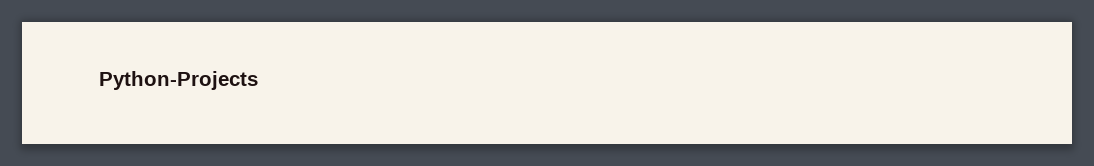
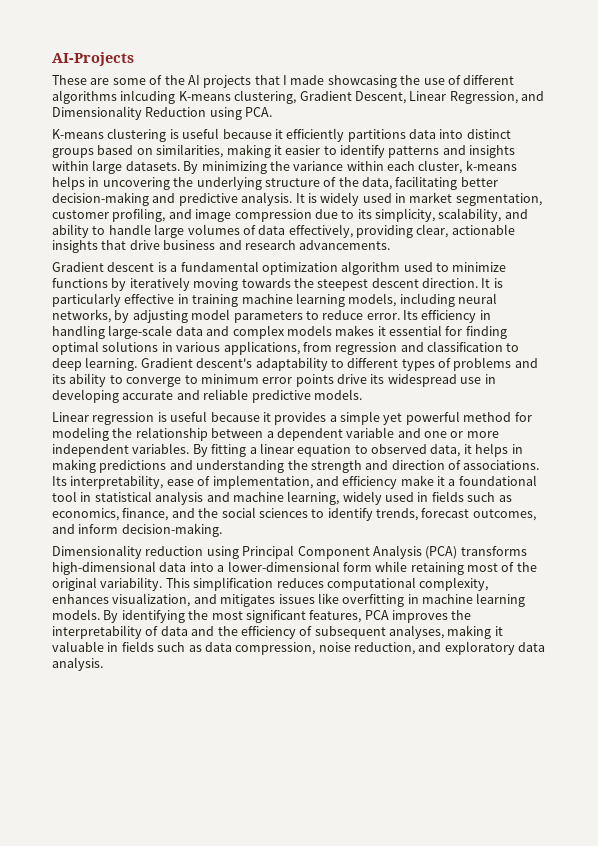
- Python-Projects
+ AI-Projects
+ These are some of the AI projects that I made showcasing the use of different algorithms inlcuding K-means clustering, Gradient Descent, Linear Regression, and Dimensionality Reduction using PCA.
+ K-means clustering is useful because it efficiently partitions data into distinct groups based on similarities, making it easier to identify patterns and insights within large datasets. By minimizing the variance within each cluster, k-means helps in uncovering the underlying structure of the data, facilitating better decision-making and predictive analysis. It is widely used in market segmentation, customer profiling, and image compression due to its simplicity, scalability, and ability to handle large volumes of data effectively, providing clear, actionable insights that drive business and research advancements.
+ Gradient descent is a fundamental optimization algorithm used to minimize functions by iteratively moving towards the steepest descent direction. It is particularly effective in training machine learning models, including neural networks, by adjusting model parameters to reduce error. Its efficiency in handling large-scale data and complex models makes it essential for finding optimal solutions in various applications, from regression and classification to deep learning. Gradient descent's adaptability to different types of problems and its ability to converge to minimum error points drive its widespread use in developing accurate and reliable predictive models.
+ Linear regression is useful because it provides a simple yet powerful method for modeling the relationship between a dependent variable and one or more independent variables. By fitting a linear equation to observed data, it helps in making predictions and understanding the strength and direction of associations. Its interpretability, ease of implementation, and efficiency make it a foundational tool in statistical analysis and machine learning, widely used in fields such as economics, finance, and the social sciences to identify trends, forecast outcomes, and inform decision-making.
+ Dimensionality reduction using Principal Component Analysis (PCA) transforms high-dimensional data into a lower-dimensional form while retaining most of the original variability. This simplification reduces computational complexity, enhances visualization, and mitigates issues like overfitting in machine learning models. By identifying the most significant features, PCA improves the interpretability of data and the efficiency of subsequent analyses, making it valuable in fields such as data compression, noise reduction, and exploratory data analysis.

